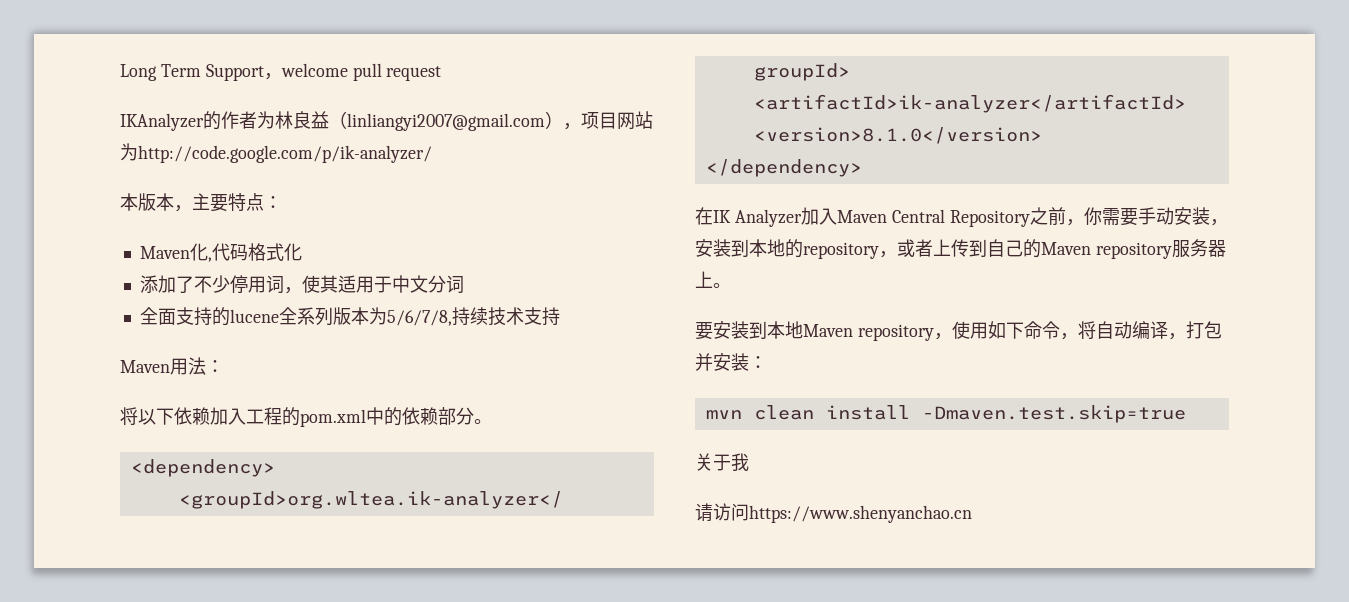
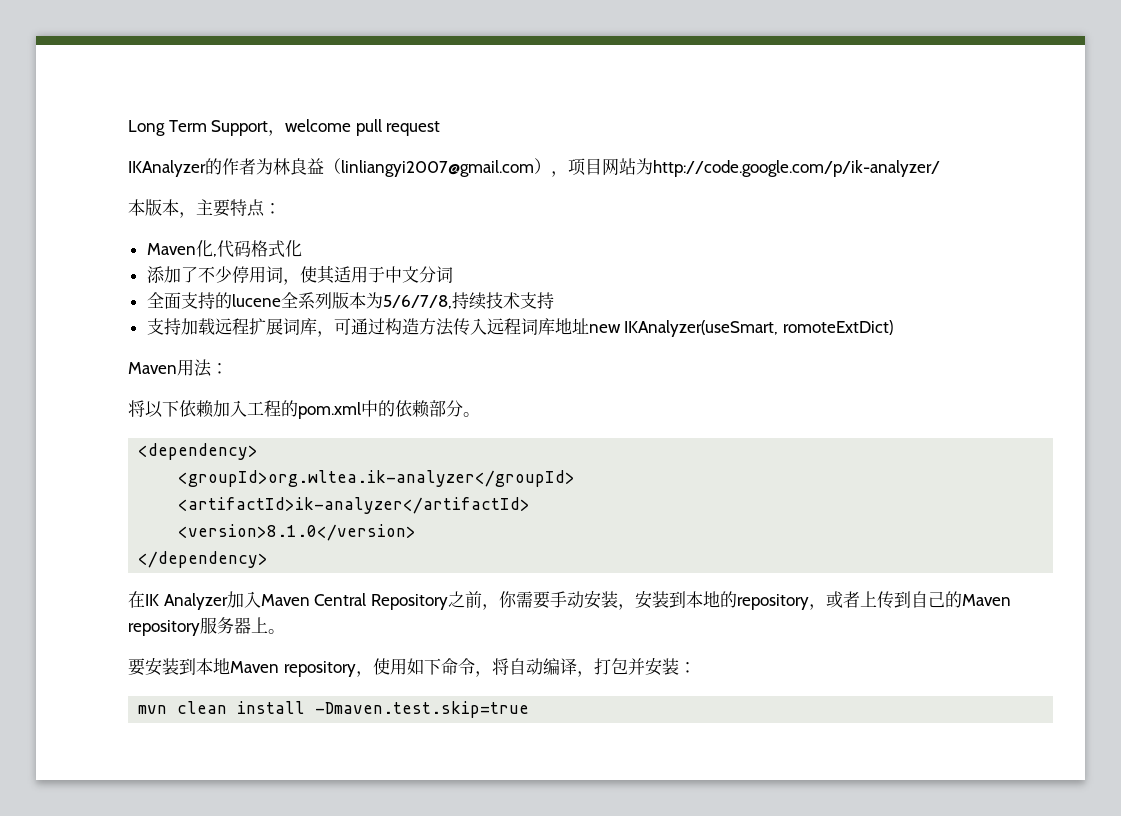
+ 支持加载远程扩展词库，可通过构造方法传入远程词库地址new IKAnalyzer(useSmart, romoteExtDict)
- 关于我
- 请访问https://www.shenyanchao.cn

